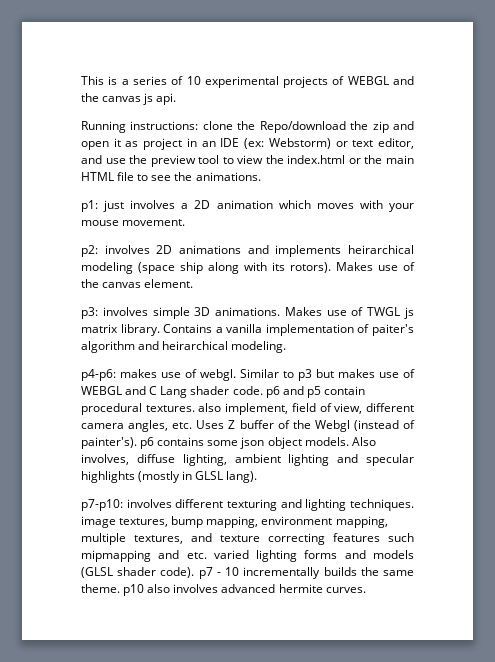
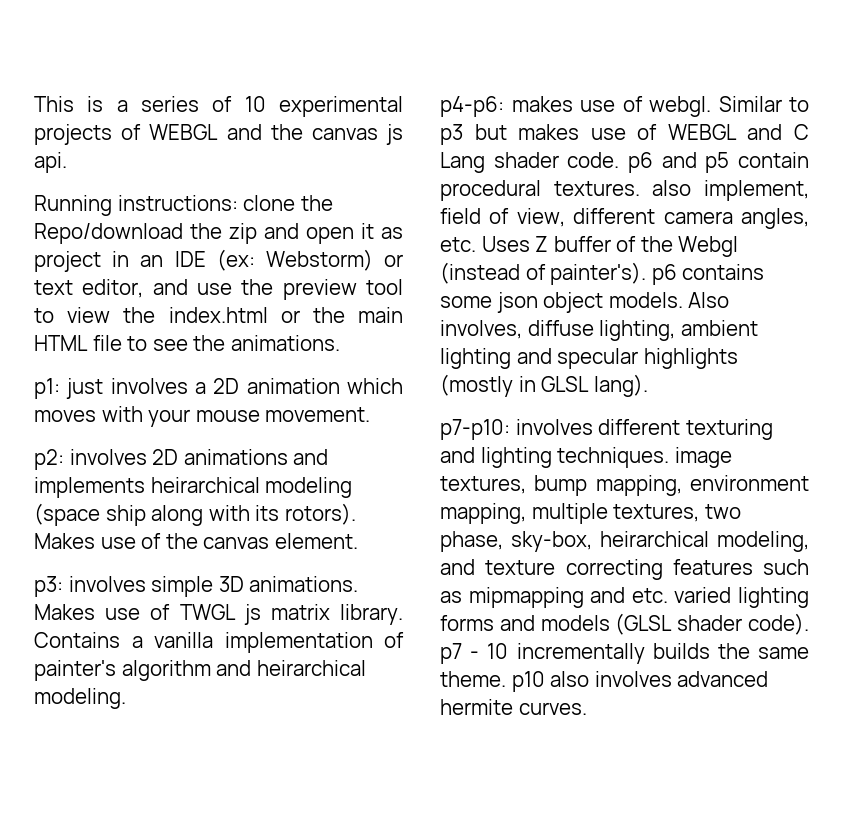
- Contains a vanilla implementation of paiter's algorithm and heirarchical modeling.
+ Contains a vanilla implementation of painter's algorithm and heirarchical modeling.
- p7-p10: involves different texturing and lighting techniques. image textures, bump mapping, environment mapping, multiple textures, and texture correcting features such mipmapping and etc. varied lighting forms and models (GLSL shader code). p7 - 10 incrementally builds the same theme. p10 also involves advanced hermite curves.
+ p7-p10: involves different texturing and lighting techniques. image textures, bump mapping, environment mapping, multiple textures, two phase, sky-box, heirarchical modeling, and texture correcting features such as mipmapping and etc. varied lighting forms and models (GLSL shader code). p7 - 10 incrementally builds the same theme. p10 also involves advanced hermite curves.

